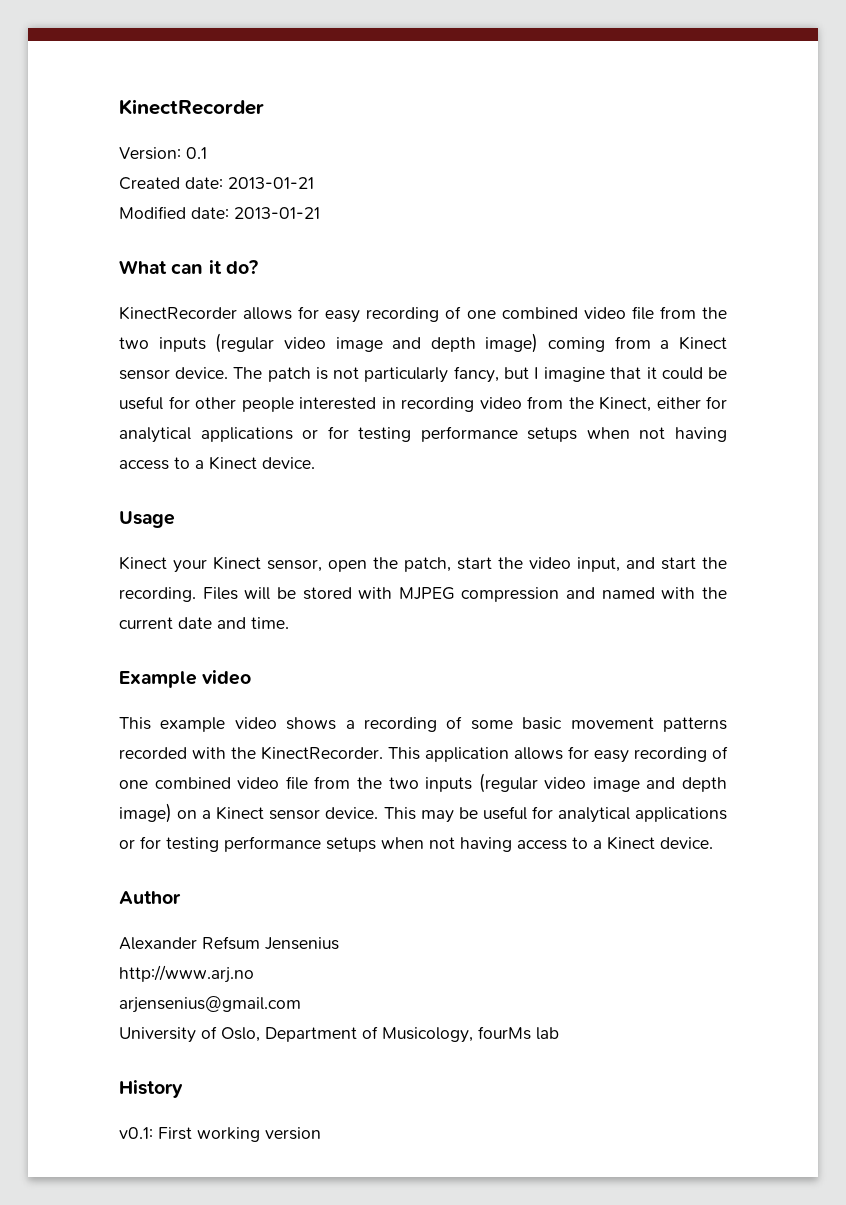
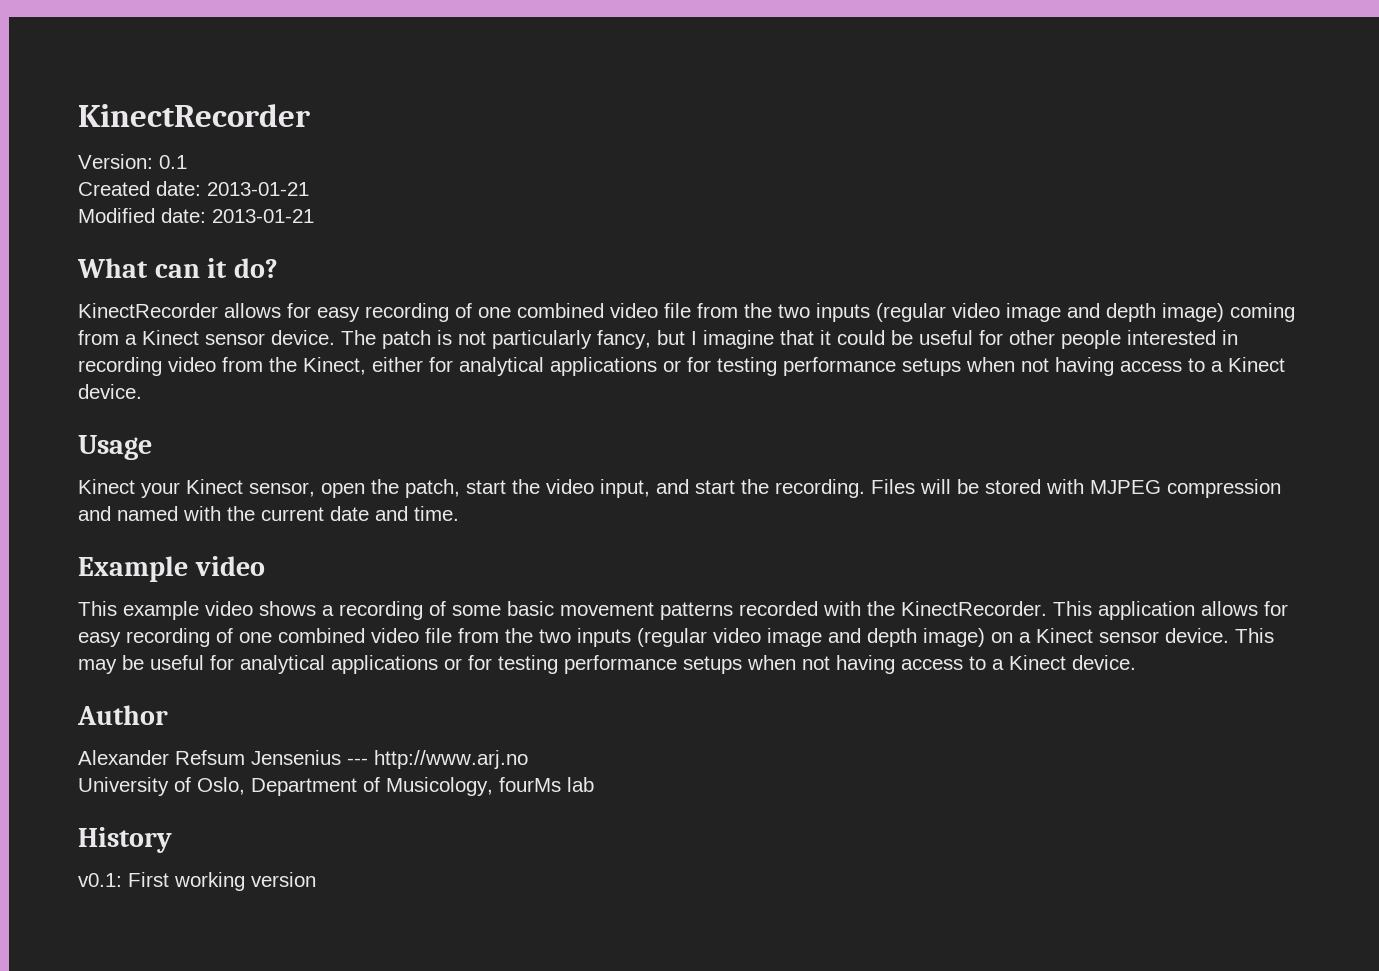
- Alexander Refsum Jensenius
- http://www.arj.no
+ Alexander Refsum Jensenius --- http://www.arj.no
- arjensenius@gmail.com

